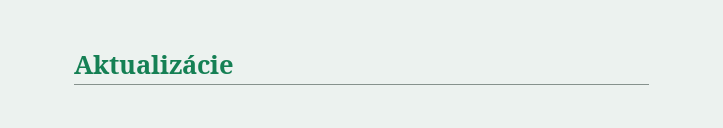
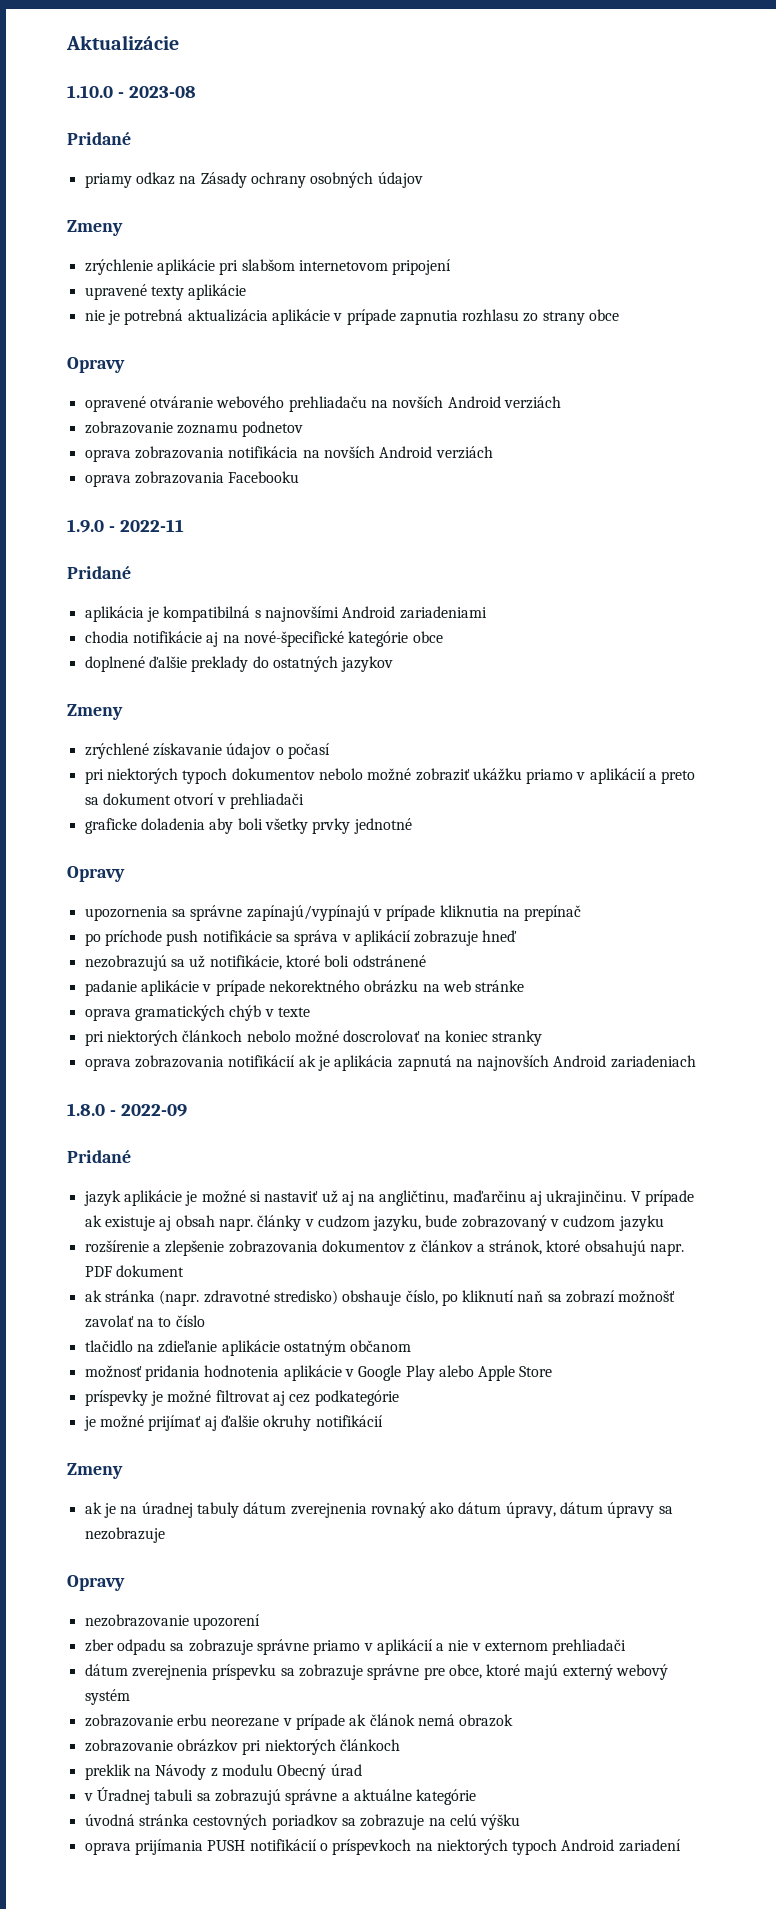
+ 1.10.0 - 2023-08
+ Pridané
+ priamy odkaz na Zásady ochrany osobných údajov
+ Zmeny
+ zrýchlenie aplikácie pri slabšom internetovom pripojení
+ upravené texty aplikácie
+ nie je potrebná aktualizácia aplikácie v prípade zapnutia rozhlasu zo strany obce
+ Opravy
+ opravené otváranie webového prehliadaču na novších Android verziách
+ zobrazovanie zoznamu podnetov
+ oprava zobrazovania notifikácia na novších Android verziách
+ oprava zobrazovania Facebooku
+ 1.9.0 - 2022-11
+ Pridané
+ aplikácia je kompatibilná s najnovšími Android zariadeniami
+ chodia notifikácie aj na nové-špecifické kategórie obce
+ doplnené ďalšie preklady do ostatných jazykov
+ Zmeny
+ zrýchlené získavanie údajov o počasí
+ pri niektorých typoch dokumentov nebolo možné zobraziť ukážku priamo v aplikácií a preto sa dokument otvorí v prehliadači
+ graficke doladenia aby boli všetky prvky jednotné
+ Opravy
+ upozornenia sa správne zapínajú/vypínajú v prípade kliknutia na prepínač
+ po príchode push notifikácie sa správa v aplikácií zobrazuje hneď
+ nezobrazujú sa už notifikácie, ktoré boli odstránené
+ padanie aplikácie v prípade nekorektného obrázku na web stránke
+ oprava gramatických chýb v texte
+ pri niektorých článkoch nebolo možné doscrolovať na koniec stranky
+ oprava zobrazovania notifikácií ak je aplikácia zapnutá na najnovších Android zariadeniach
+ 1.8.0 - 2022-09
+ Pridané
+ jazyk aplikácie je možné si nastaviť už aj na angličtinu, maďarčinu aj ukrajinčinu. V prípade ak existuje aj obsah napr. články v cudzom jazyku, bude zobrazovaný v cudzom jazyku
+ rozšírenie a zlepšenie zobrazovania dokumentov z článkov a stránok, ktoré obsahujú napr. PDF dokument
+ ak stránka (napr. zdravotné stredisko) obshauje číslo, po kliknutí naň sa zobrazí možnošť zavolať na to číslo
+ tlačidlo na zdieľanie aplikácie ostatným občanom
+ možnosť pridania hodnotenia aplikácie v Google Play alebo Apple Store
+ príspevky je možné filtrovat aj cez podkategórie
+ je možné prijímať aj ďalšie okruhy notifikácií
+ Zmeny
+ ak je na úradnej tabuly dátum zverejnenia rovnaký ako dátum úpravy, dátum úpravy sa nezobrazuje
+ Opravy
+ nezobrazovanie upozorení
+ zber odpadu sa zobrazuje správne priamo v aplikácií a nie v externom prehliadači
+ dátum zverejnenia príspevku sa zobrazuje správne pre obce, ktoré majú externý webový systém
+ zobrazovanie erbu neorezane v prípade ak článok nemá obrazok
+ zobrazovanie obrázkov pri niektorých článkoch
+ preklik na Návody z modulu Obecný úrad
+ v Úradnej tabuli sa zobrazujú správne a aktuálne kategórie
+ úvodná stránka cestovných poriadkov sa zobrazuje na celú výšku
+ oprava prijímania PUSH notifikácií o príspevkoch na niektorých typoch Android zariadení

